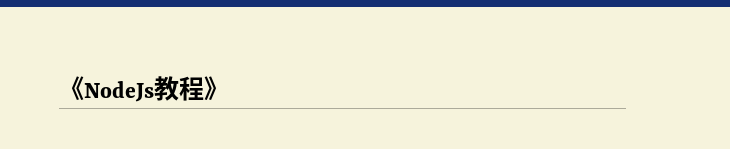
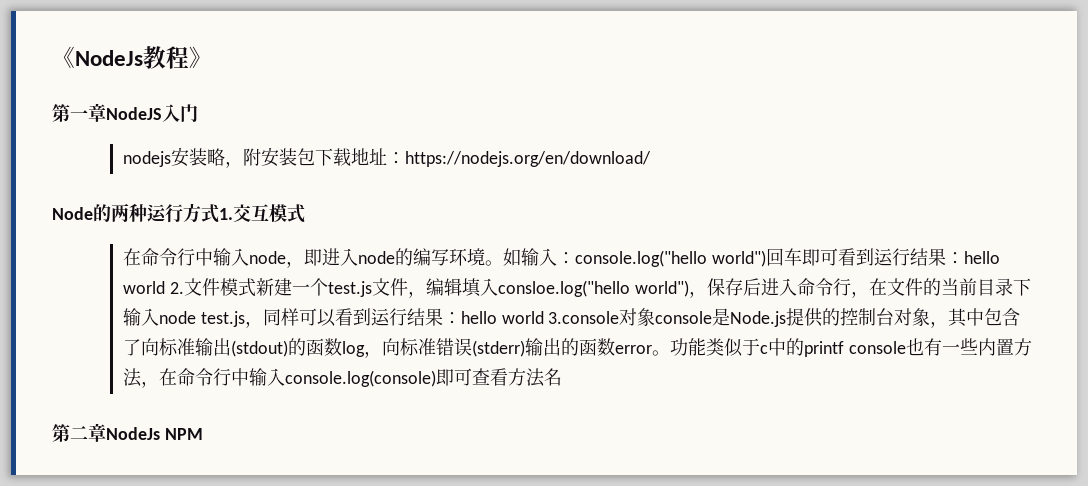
+ 第一章NodeJS入门
+ nodejs安装略，附安装包下载地址：https://nodejs.org/en/download/
+ Node的两种运行方式1.交互模式
+ 在命令行中输入node，即进入node的编写环境。如输入：console.log("hello world")回车即可看到运行结果：hello world 2.文件模式新建一个test.js文件，编辑填入consloe.log("hello world")，保存后进入命令行，在文件的当前目录下输入node test.js，同样可以看到运行结果：hello world 3.console对象console是Node.js提供的控制台对象，其中包含了向标准输出(stdout)的函数log，向标准错误(stderr)输出的函数error。功能类似于c中的printf console也有一些内置方法，在命令行中输入console.log(console)即可查看方法名
+ 第二章NodeJs NPM

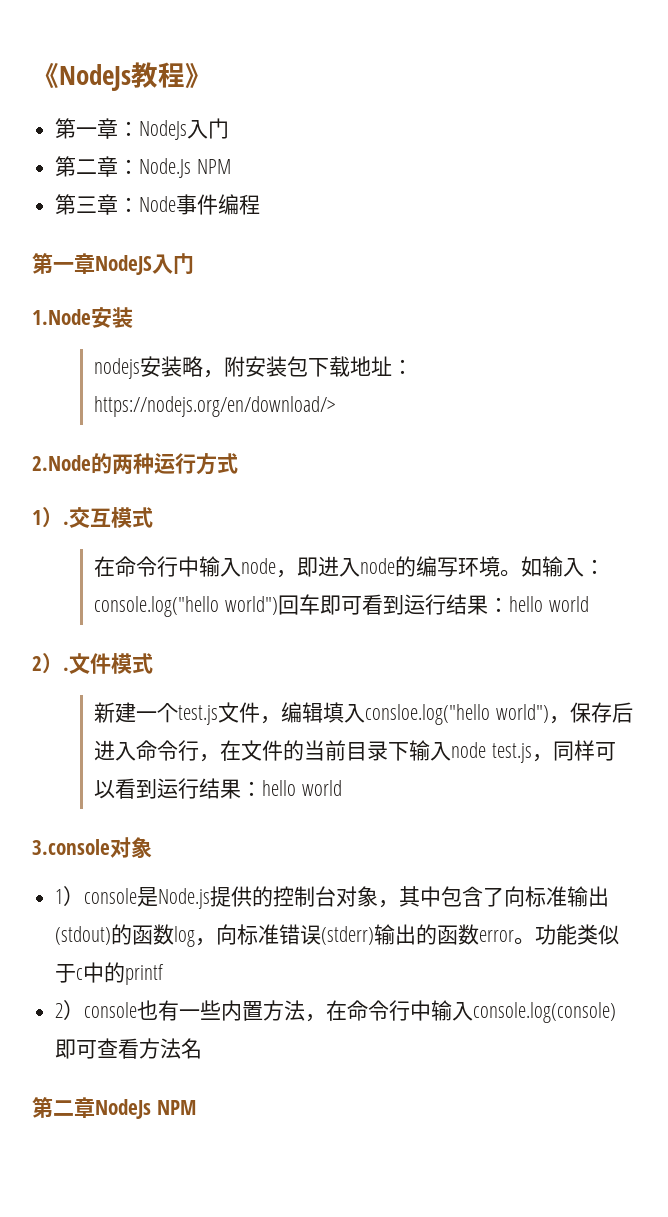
+ 第一章：NodeJs入门
+ 第二章：Node.Js NPM
+ 第三章：Node事件编程
+ 1.Node安装
- nodejs安装略，附安装包下载地址：https://nodejs.org/en/download/
- Node的两种运行方式1.交互模式
+ nodejs安装略，附安装包下载地址：https://nodejs.org/en/download/>
+ 2.Node的两种运行方式
+ 1）.交互模式
- console.log("hello world")回车即可看到运行结果：hello world 2.文件模式新建一个test.js文件，编辑填入consloe.log("hello world")，保存后进入命令行，在文件的当前目录下输入node test.js，同样可以看到运行结果：hello world 3.console对象console是Node.js提供的控制台对象，其中包含了向标准输出(stdout)的函数log，向标准错误(stderr)输出的函数error。
+ console.log("hello world")回车即可看到运行结果：hello world
+ 2）.文件模式
+ 新建一个test.js文件，编辑填入consloe.log("hello world")，保存后进入命令行，在文件的当前目录下输入node test.js，同样可以看到运行结果：hello world
+ 3.console对象
+ 1）console是Node.js提供的控制台对象，其中包含了向标准输出(stdout)的函数log，向标准错误(stderr)输出的函数error。
- 功能类似于c中的printf console也有一些内置方法，在命令行中输入console.log(console)即可查看方法名
+ 功能类似于c中的printf
+ 2）console也有一些内置方法，在命令行中输入console.log(console)即可查看方法名

